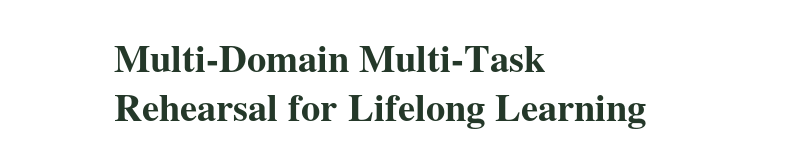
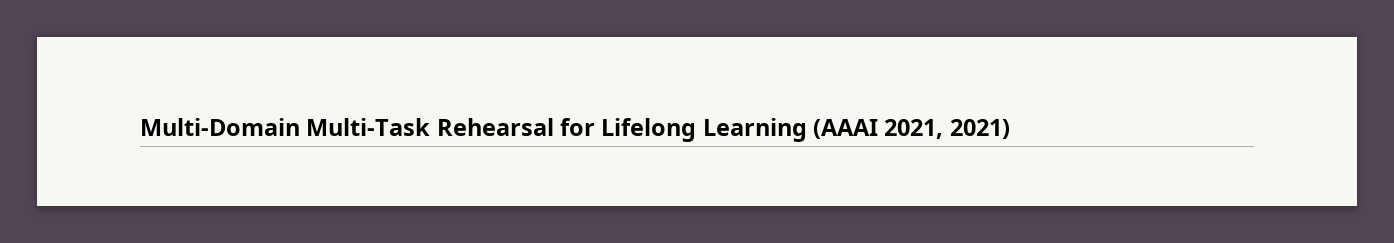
- Multi-Domain Multi-Task Rehearsal for Lifelong Learning
+ Multi-Domain Multi-Task Rehearsal for Lifelong Learning (AAAI 2021, 2021)

